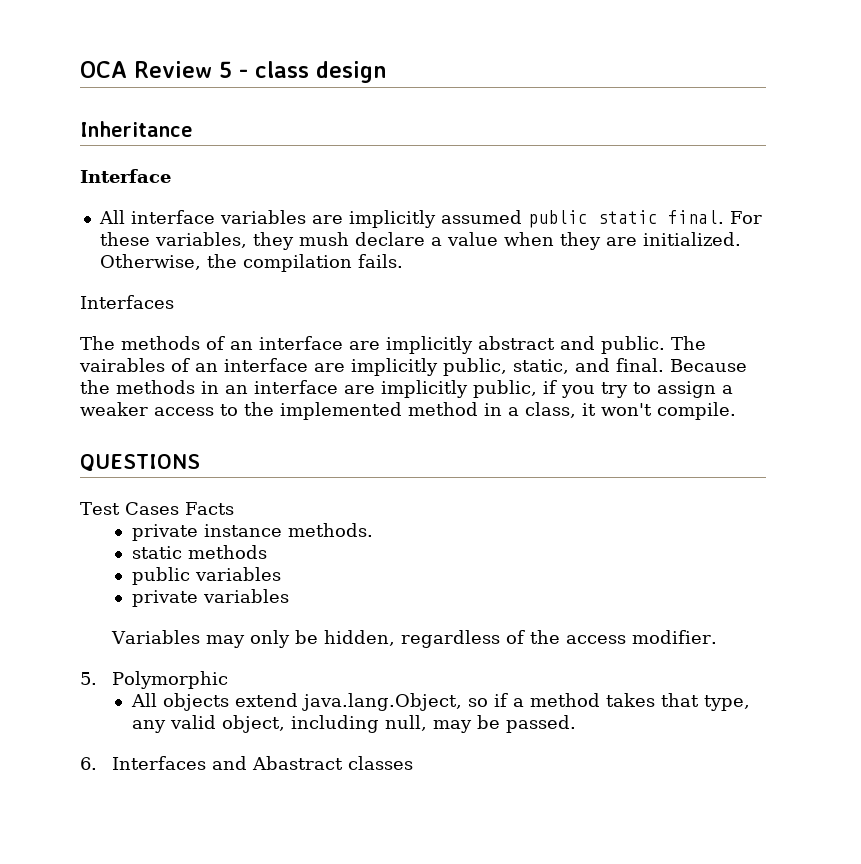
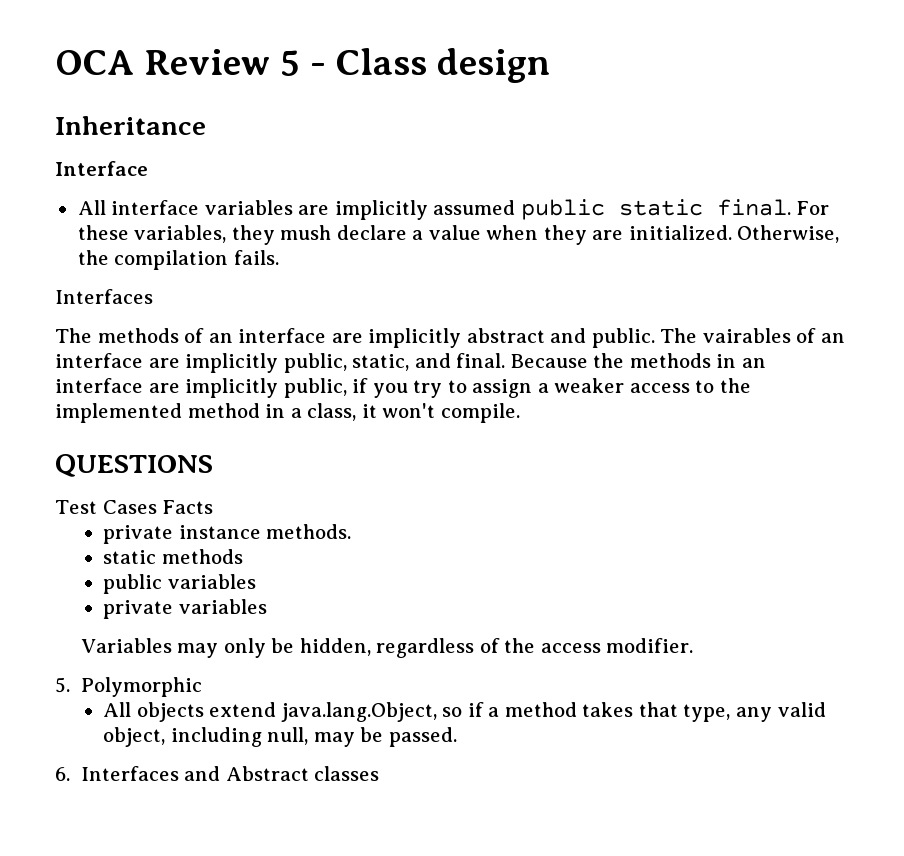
- OCA Review 5 - class design
+ OCA Review 5 - Class design
- 6. Interfaces and Abastract classes
+ 6. Interfaces and Abstract classes

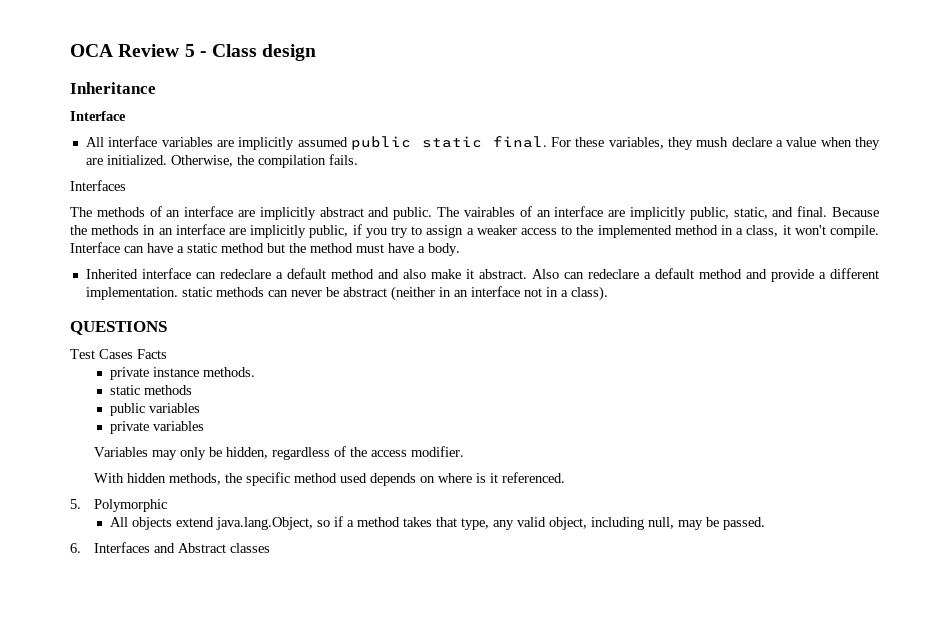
+ Interface can have a static method but the method must have a body.
+ Inherited interface can redeclare a default method and also make it abstract. Also can redeclare a default method and provide a different implementation. static methods can never be abstract (neither in an interface not in a class).
+ With hidden methods, the specific method used depends on where is it referenced.

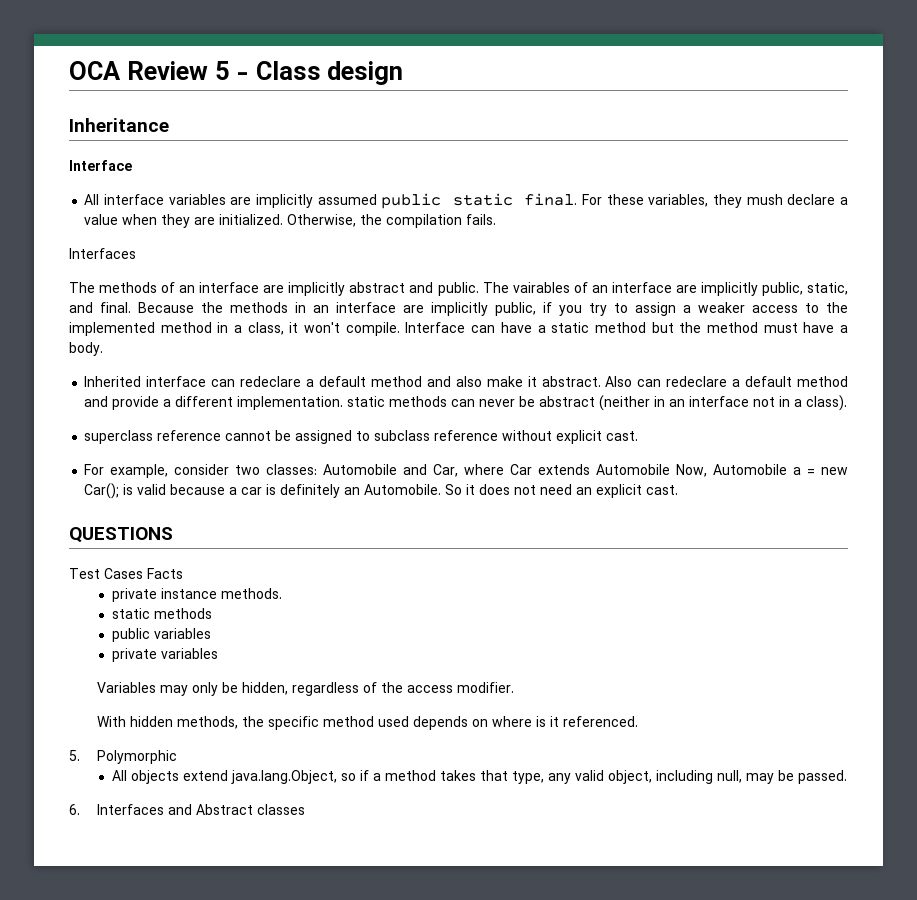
+ superclass reference cannot be assigned to subclass reference without explicit cast.
+ For example, consider two classes: Automobile and Car, where Car extends Automobile Now, Automobile a = new Car(); is valid because a car is definitely an Automobile. So it does not need an explicit cast.

